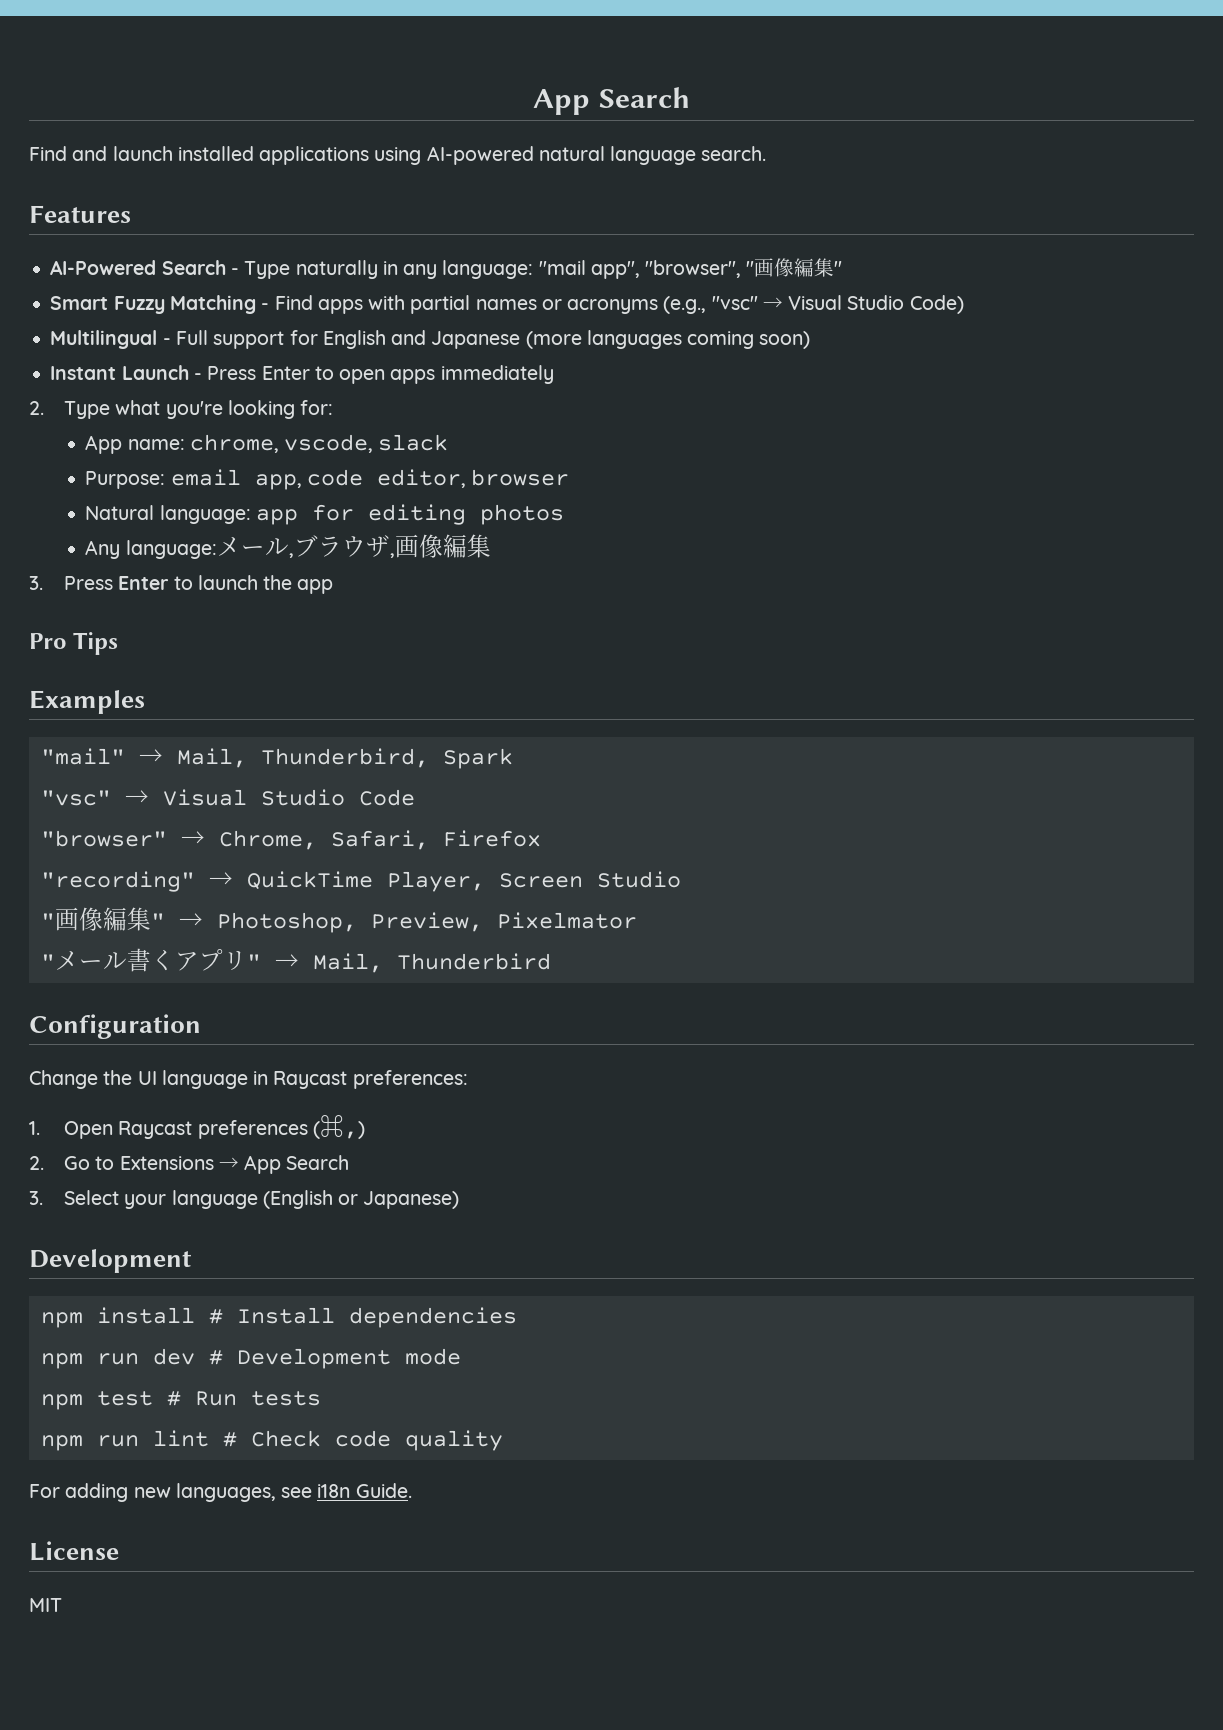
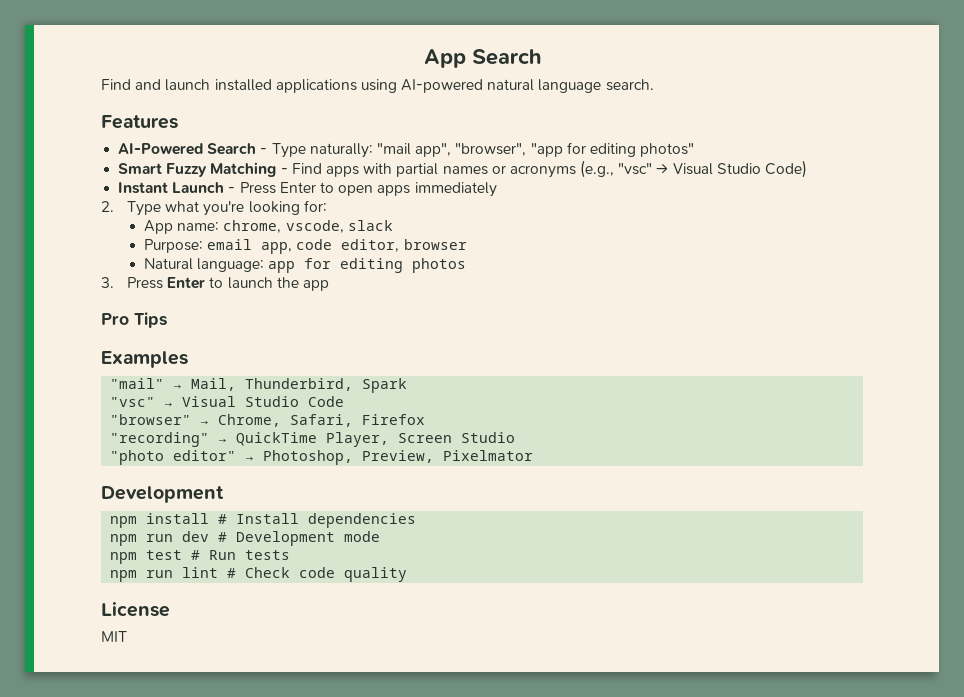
- AI-Powered Search - Type naturally in any language: "mail app", "browser", "画像編集"
+ AI-Powered Search - Type naturally: "mail app", "browser", "app for editing photos"
- Multilingual - Full support for English and Japanese (more languages coming soon)
- Any language:メール,ブラウザ,画像編集
- "画像編集" → Photoshop, Preview, Pixelmator
+ "photo editor" → Photoshop, Preview, Pixelmator
- "メール書くアプリ" → Mail, Thunderbird
- Configuration
- Change the UI language in Raycast preferences:
- 1. Open Raycast preferences (⌘,)
- 2. Go to Extensions → App Search
- 3. Select your language (English or Japanese)
- For adding new languages, see i18n Guide.

